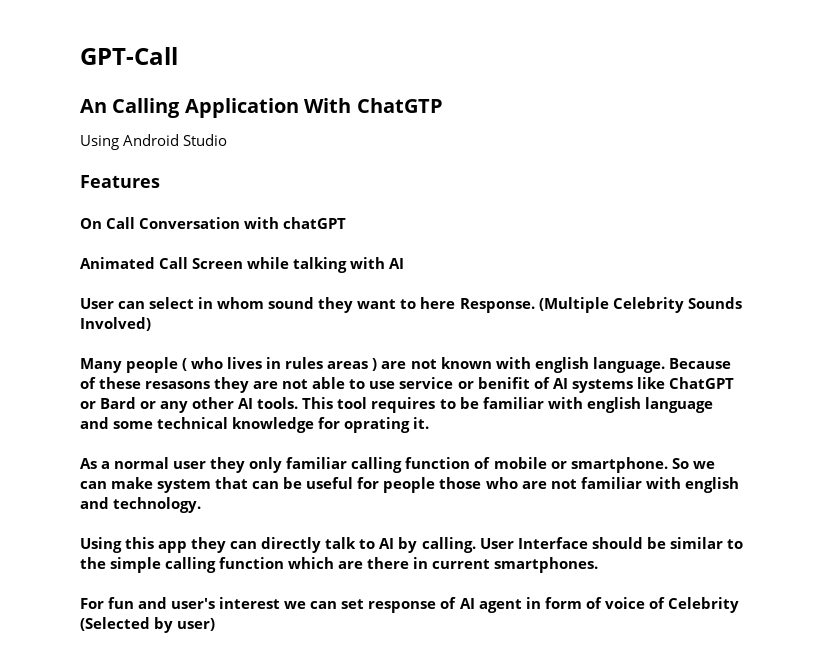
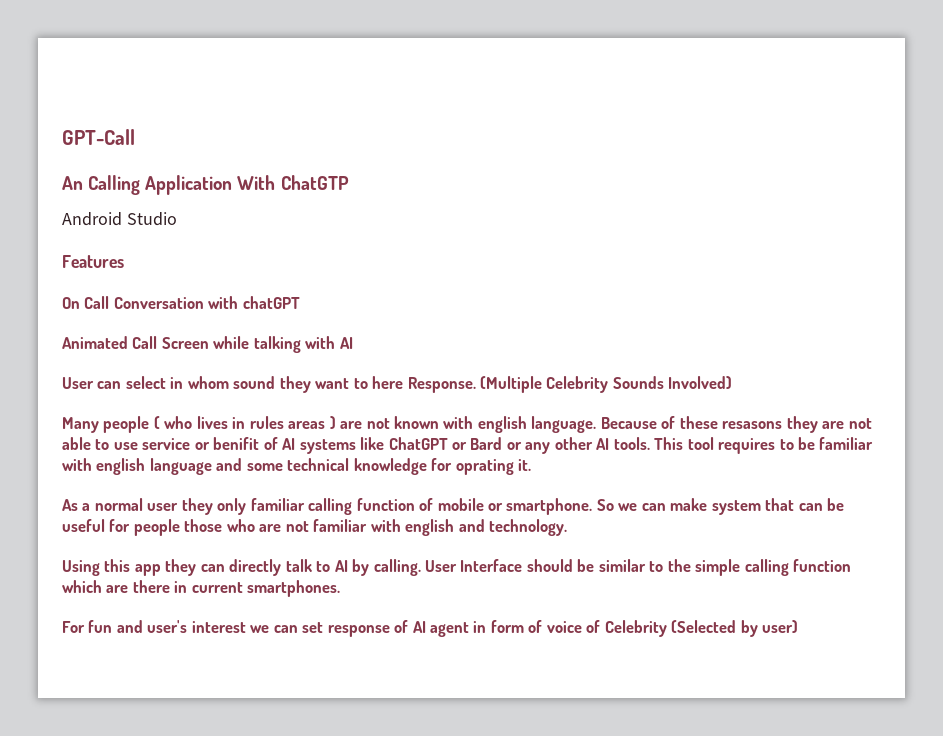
- Using Android Studio
+ Android Studio

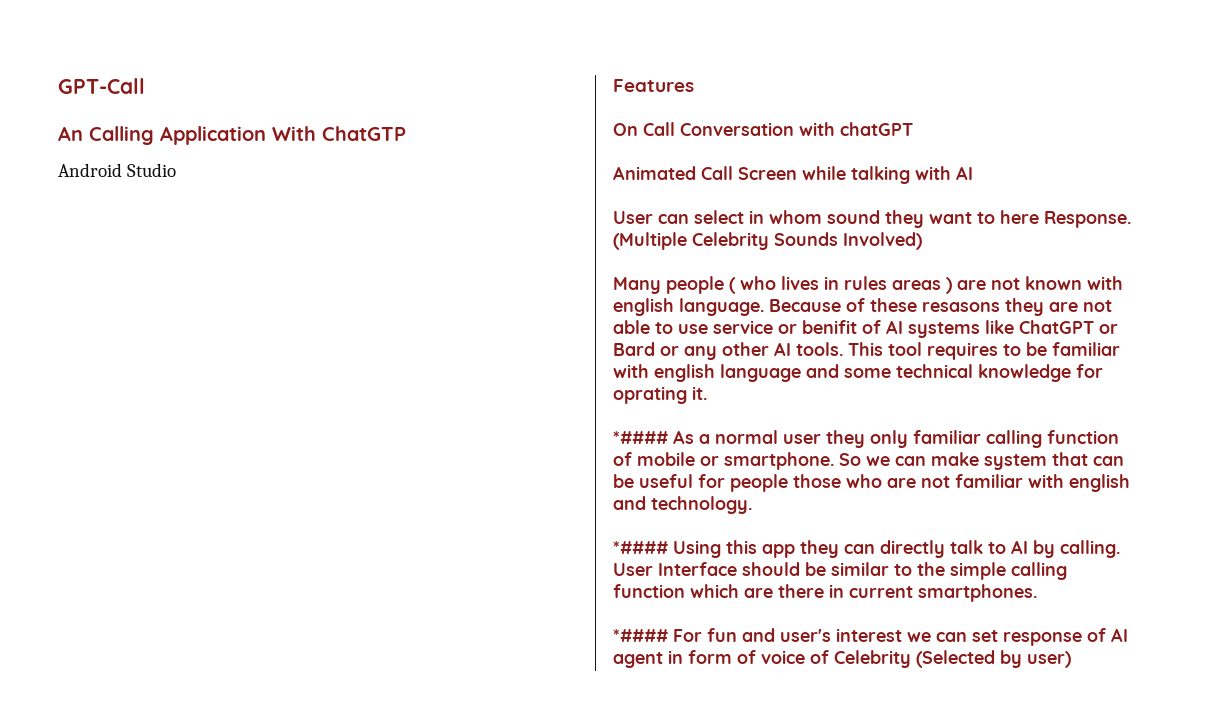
- As a normal user they only familiar calling function of mobile or smartphone.
+ *#### As a normal user they only familiar calling function of mobile or smartphone.
- Using this app they can directly talk to AI by calling.
+ *#### Using this app they can directly talk to AI by calling.
- For fun and user's interest we can set response of AI agent in form of voice of Celebrity (Selected by user)
+ *#### For fun and user's interest we can set response of AI agent in form of voice of Celebrity (Selected by user)

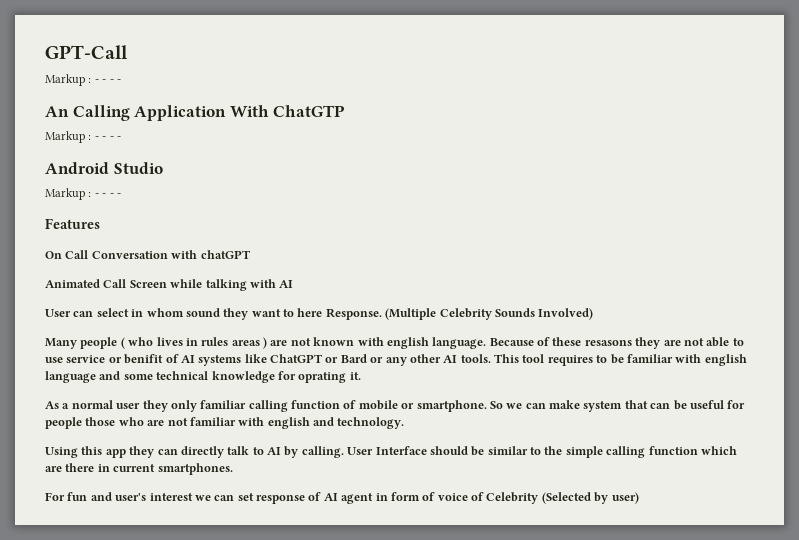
  GPT-Call
+ Markup : - - - -
  An Calling Application With ChatGTP
+ Markup : - - - -
  Android Studio
+ Markup : - - - -
- *#### As a normal user they only familiar calling function of mobile or smartphone.
+ As a normal user they only familiar calling function of mobile or smartphone.
- *#### Using this app they can directly talk to AI by calling.
+ Using this app they can directly talk to AI by calling.
- *#### For fun and user's interest we can set response of AI agent in form of voice of Celebrity (Selected by user)
+ For fun and user's interest we can set response of AI agent in form of voice of Celebrity (Selected by user)

